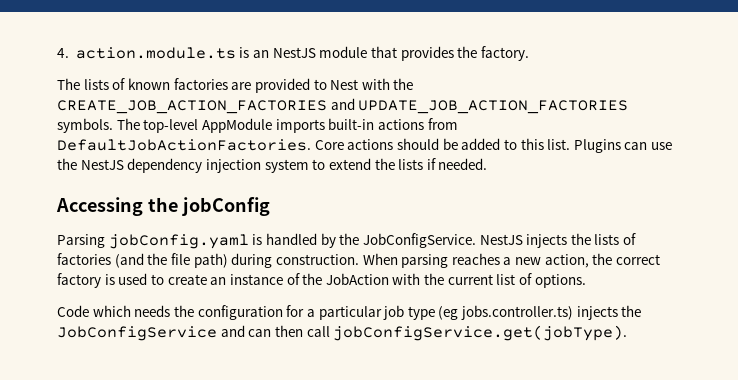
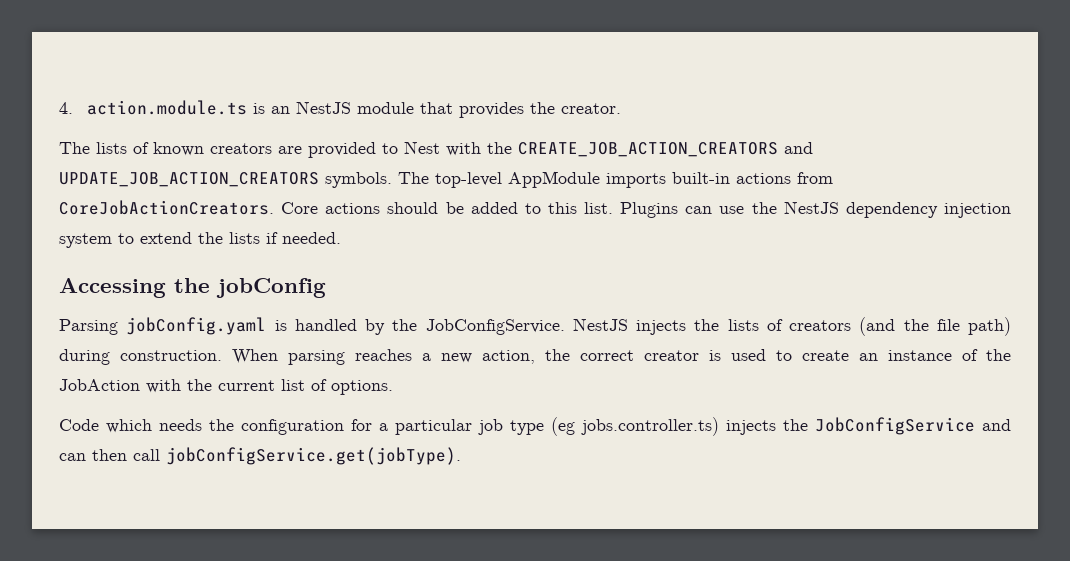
- 4. action.module.ts is an NestJS module that provides the factory.
+ 4. action.module.ts is an NestJS module that provides the creator.
- The lists of known factories are provided to Nest with the CREATE_JOB_ACTION_FACTORIES and UPDATE_JOB_ACTION_FACTORIES symbols.
+ The lists of known creators are provided to Nest with the CREATE_JOB_ACTION_CREATORS and UPDATE_JOB_ACTION_CREATORS symbols.
- The top-level AppModule imports built-in actions from DefaultJobActionFactories.
+ The top-level AppModule imports built-in actions from CoreJobActionCreators.
- NestJS injects the lists of factories (and the file path) during construction.
+ NestJS injects the lists of creators (and the file path) during construction.
- When parsing reaches a new action, the correct factory is used to create an instance of the JobAction with the current list of options.
+ When parsing reaches a new action, the correct creator is used to create an instance of the JobAction with the current list of options.

